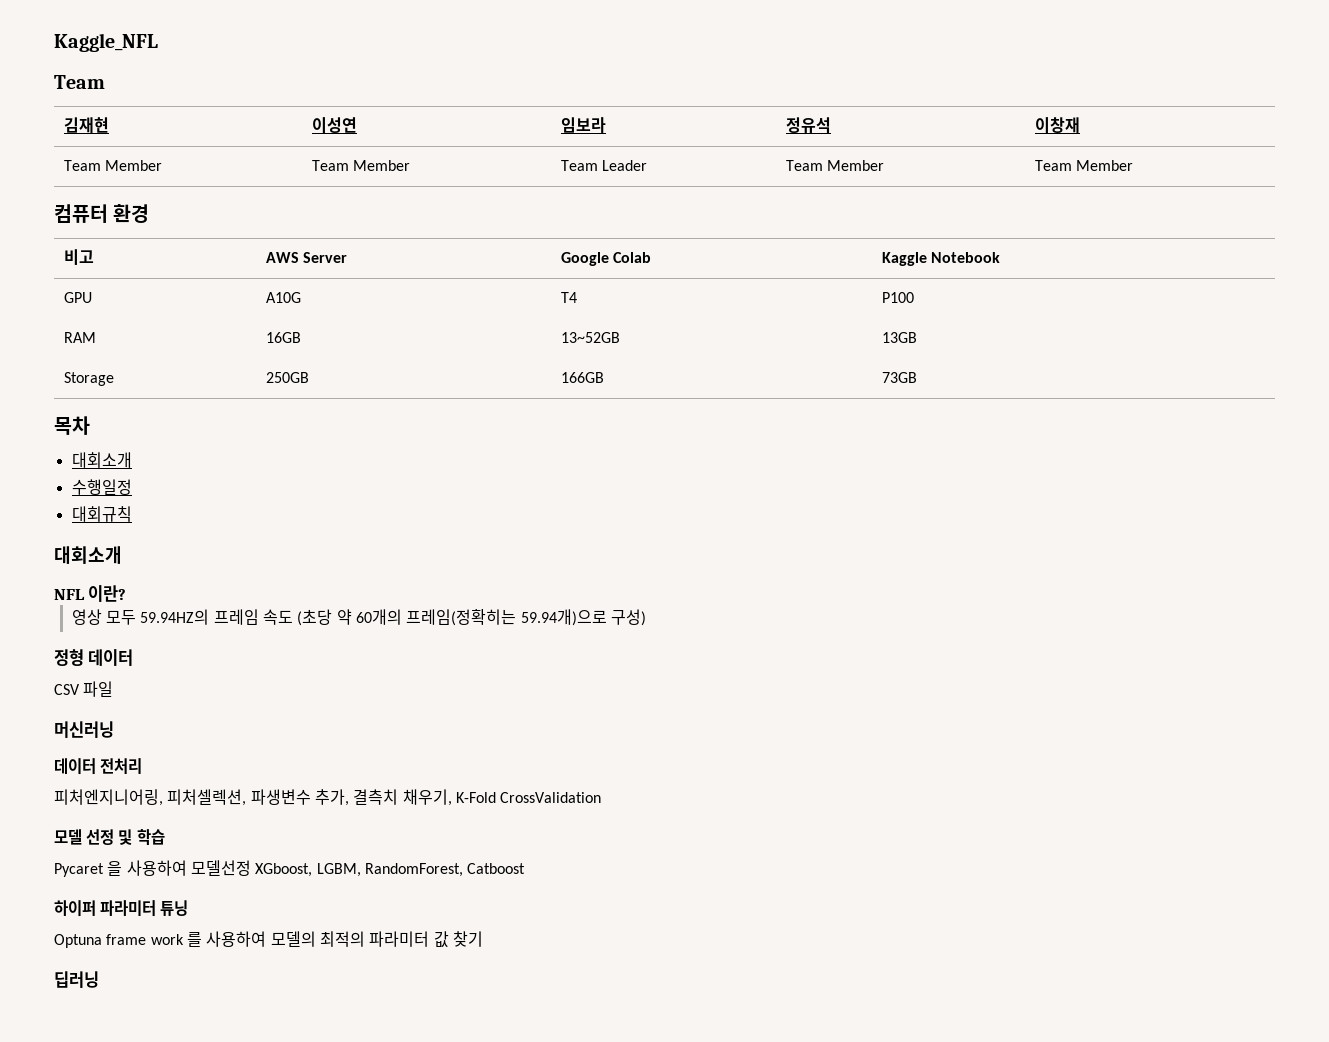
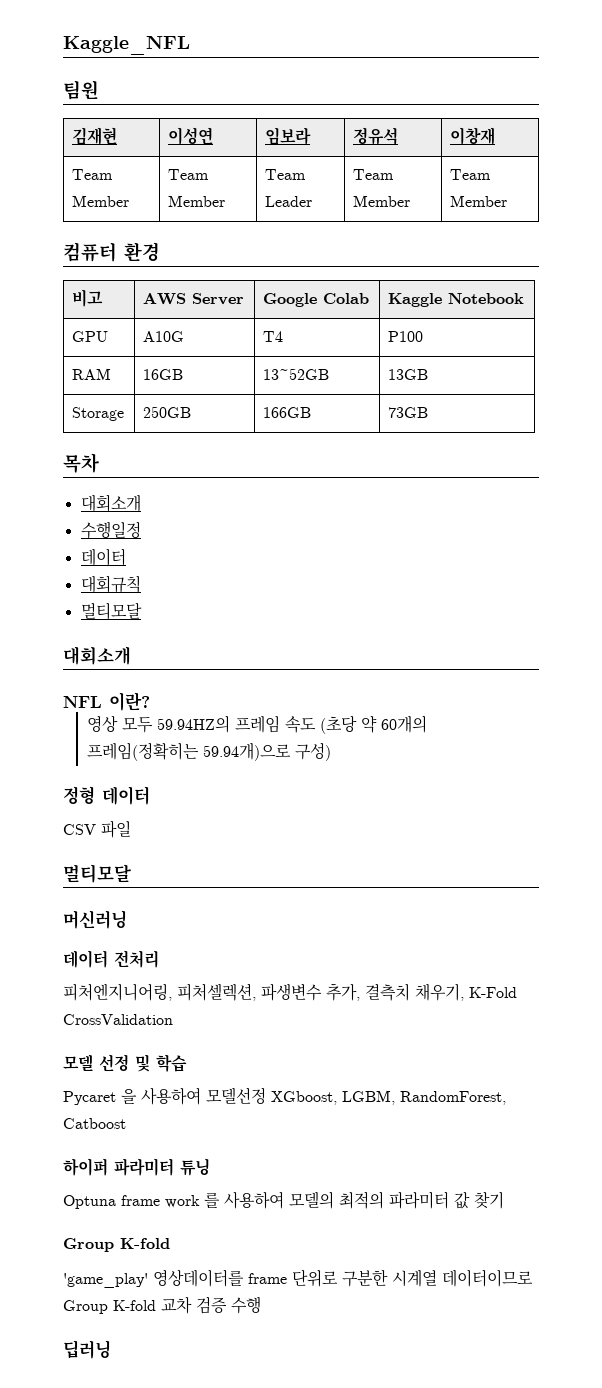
  Kaggle_NFL
- Team
+ 팀원
  수행일정
+ 데이터
  대회규칙
+ 멀티모달
  CSV 파일
+ 멀티모달
  Optuna frame work 를 사용하여 모델의 최적의 파라미터 값 찾기
+ Group K-fold
+ 'game_play' 영상데이터를 frame 단위로 구분한 시계열 데이터이므로 Group K-fold 교차 검증 수행

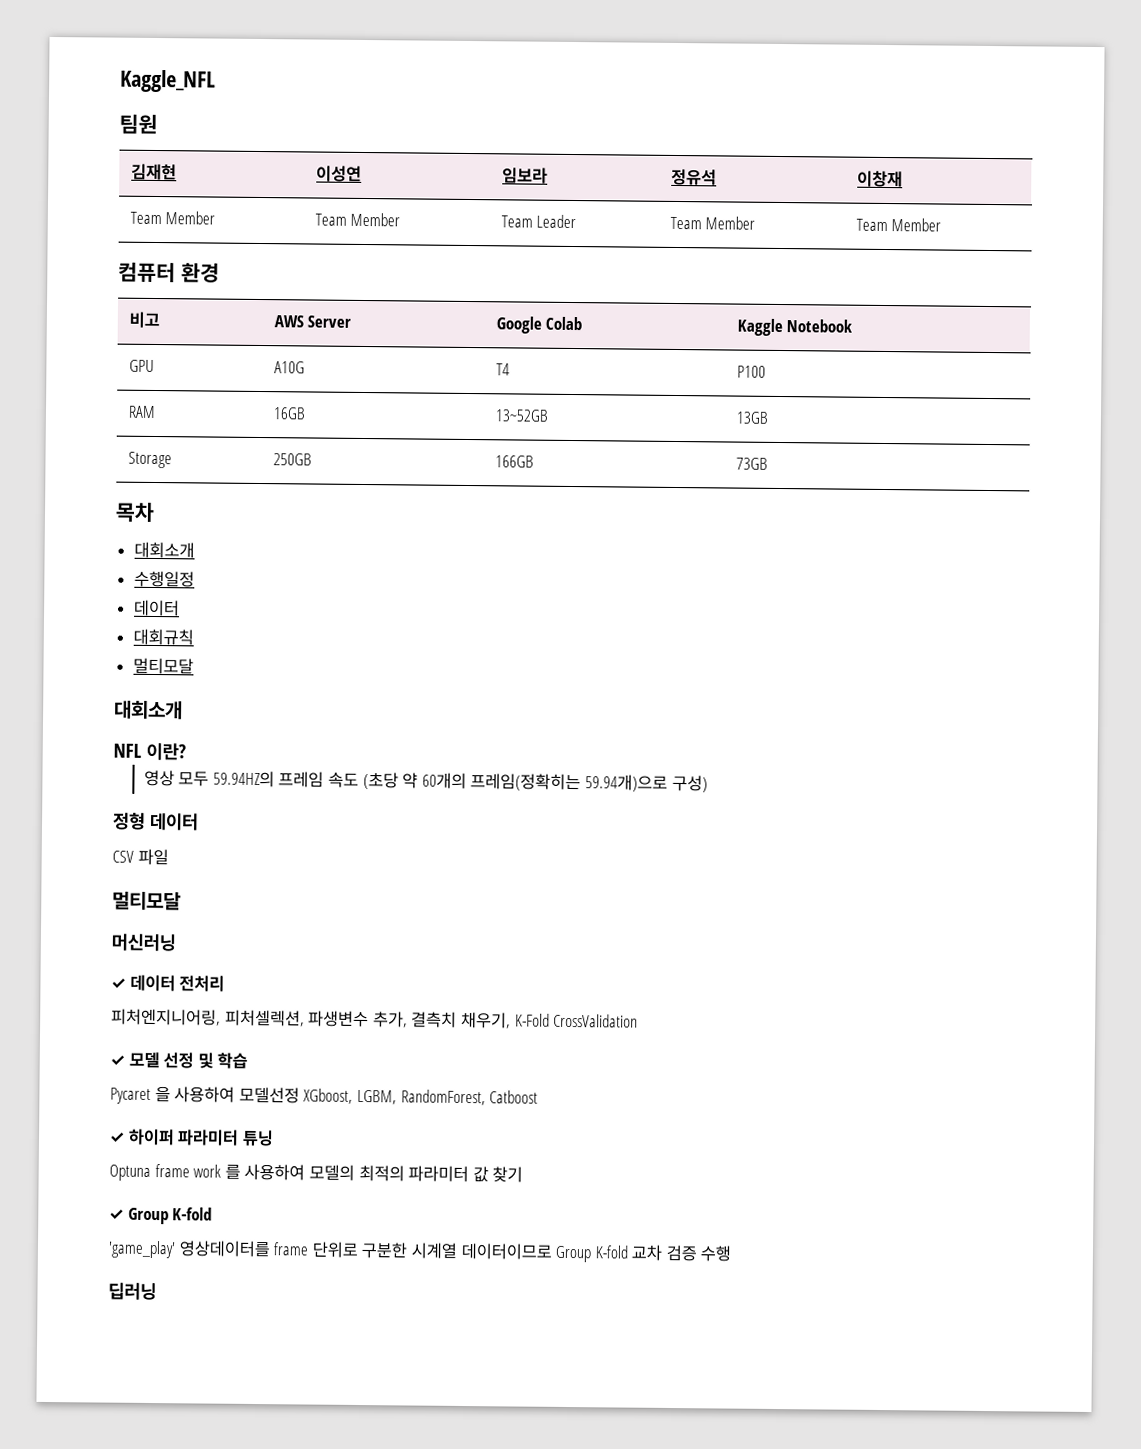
- 데이터 전처리
+ ✓ 데이터 전처리
- 모델 선정 및 학습
+ ✓ 모델 선정 및 학습
- 하이퍼 파라미터 튜닝
+ ✓ 하이퍼 파라미터 튜닝
  Optuna frame work 를 사용하여 모델의 최적의 파라미터 값 찾기
- Group K-fold
+ ✓ Group K-fold

